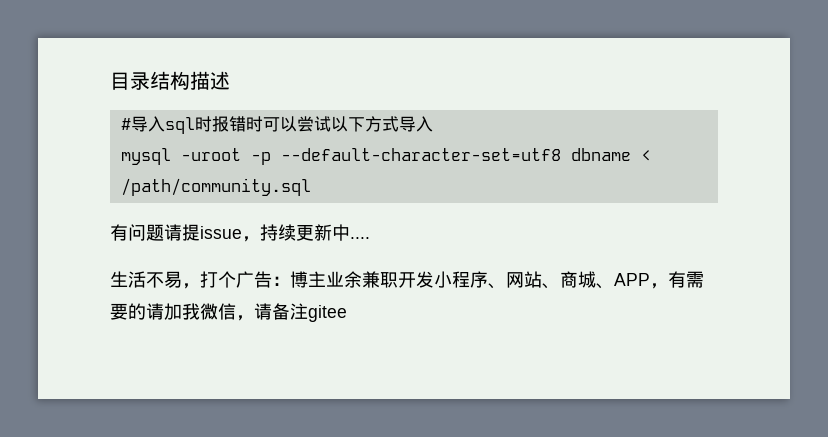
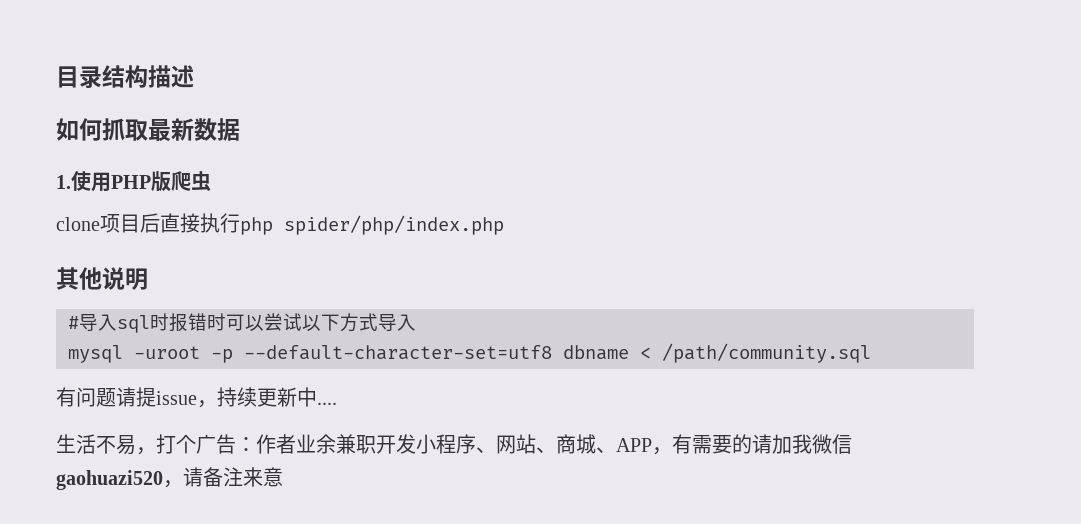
+ 如何抓取最新数据
+ 1.使用PHP版爬虫
+ clone项目后直接执行php spider/php/index.php
+ 其他说明
- 生活不易，打个广告：博主业余兼职开发小程序、网站、商城、APP，有需要的请加我微信，请备注gitee
+ 生活不易，打个广告：作者业余兼职开发小程序、网站、商城、APP，有需要的请加我微信gaohuazi520，请备注来意

